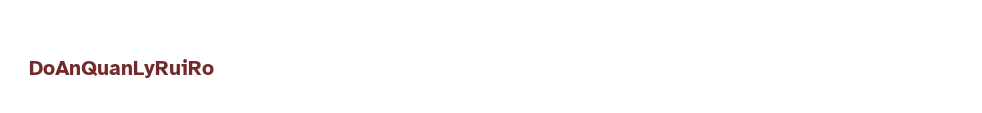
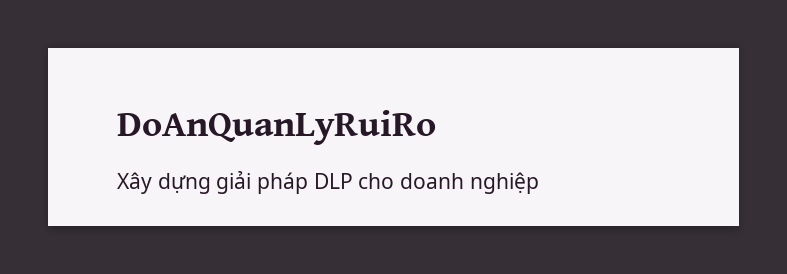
+ Xây dựng giải pháp DLP cho doanh nghiệp

